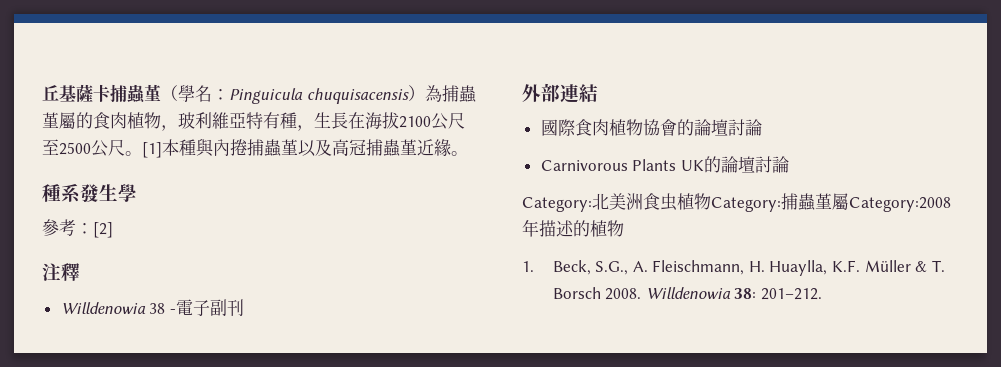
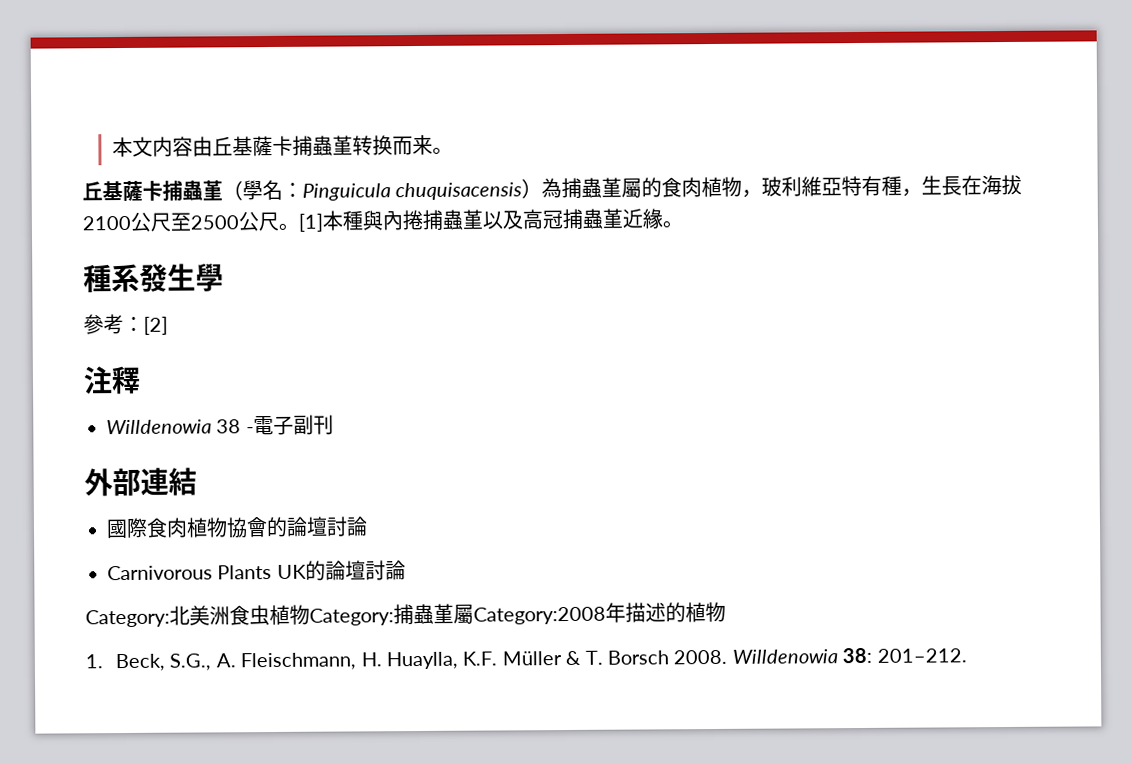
+ 本文内容由丘基薩卡捕蟲堇转换而来。

